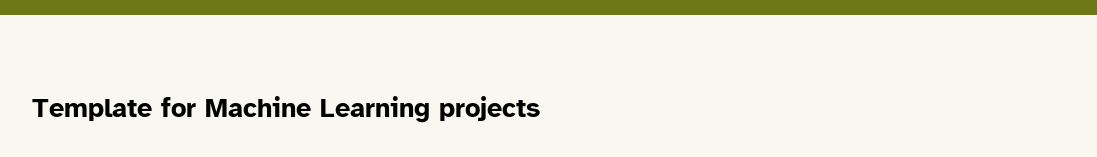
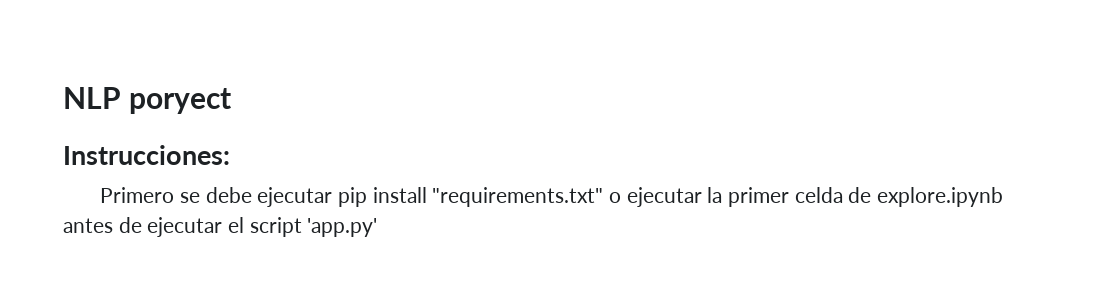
- Template for Machine Learning projects
+ NLP poryect
+ Instrucciones:
+ Primero se debe ejecutar pip install "requirements.txt" o ejecutar la primer celda de explore.ipynb antes de ejecutar el script 'app.py'

